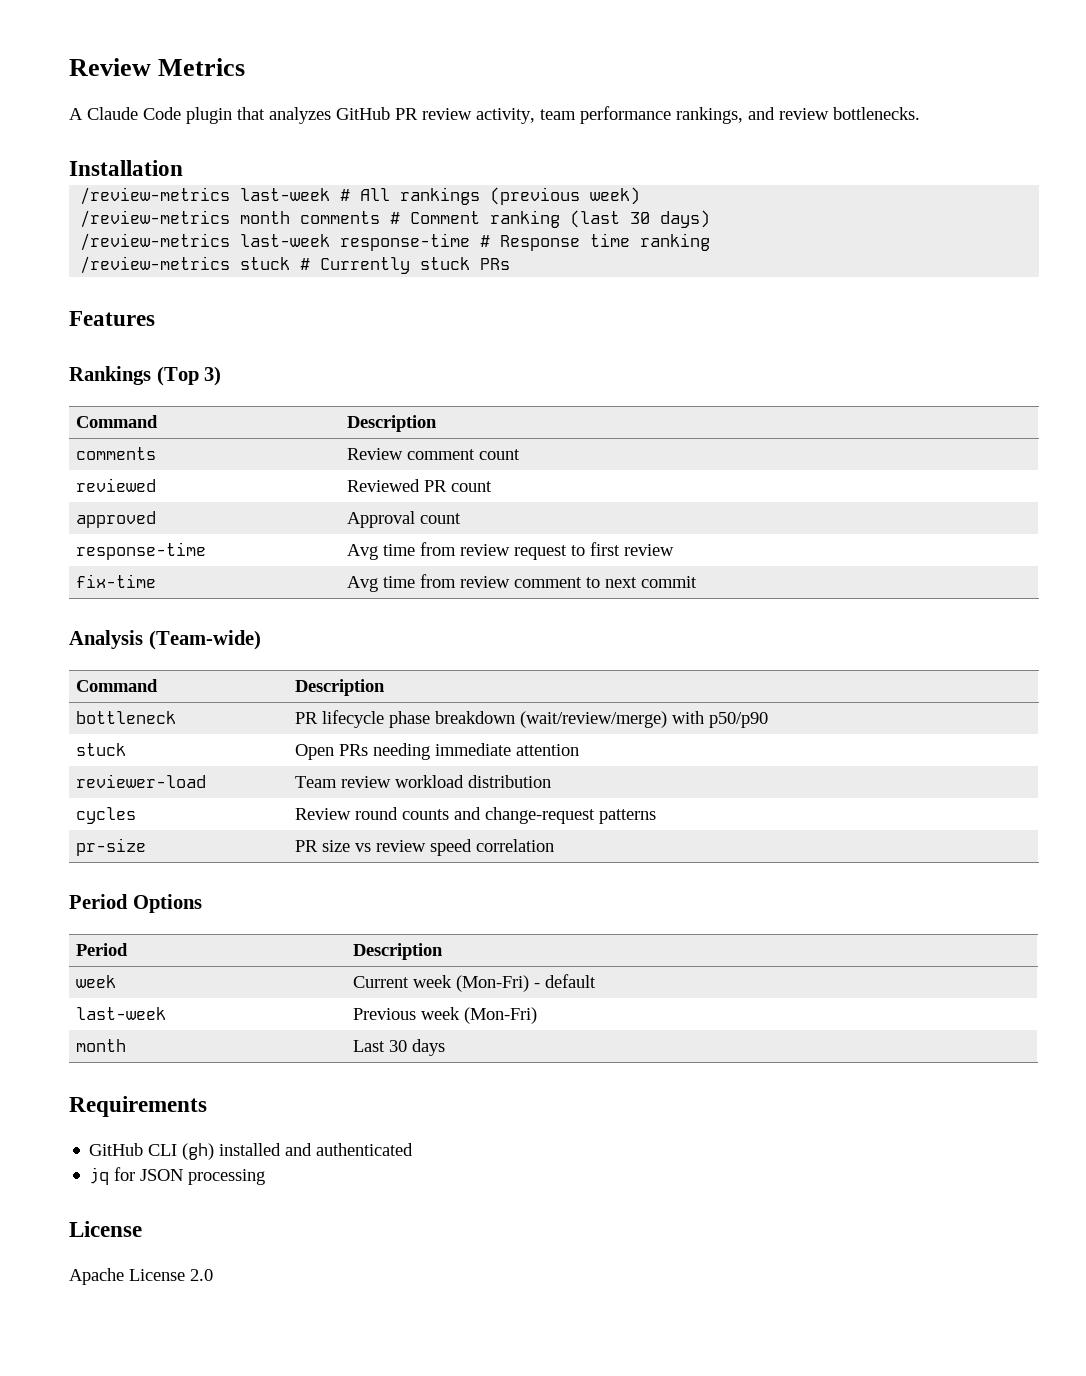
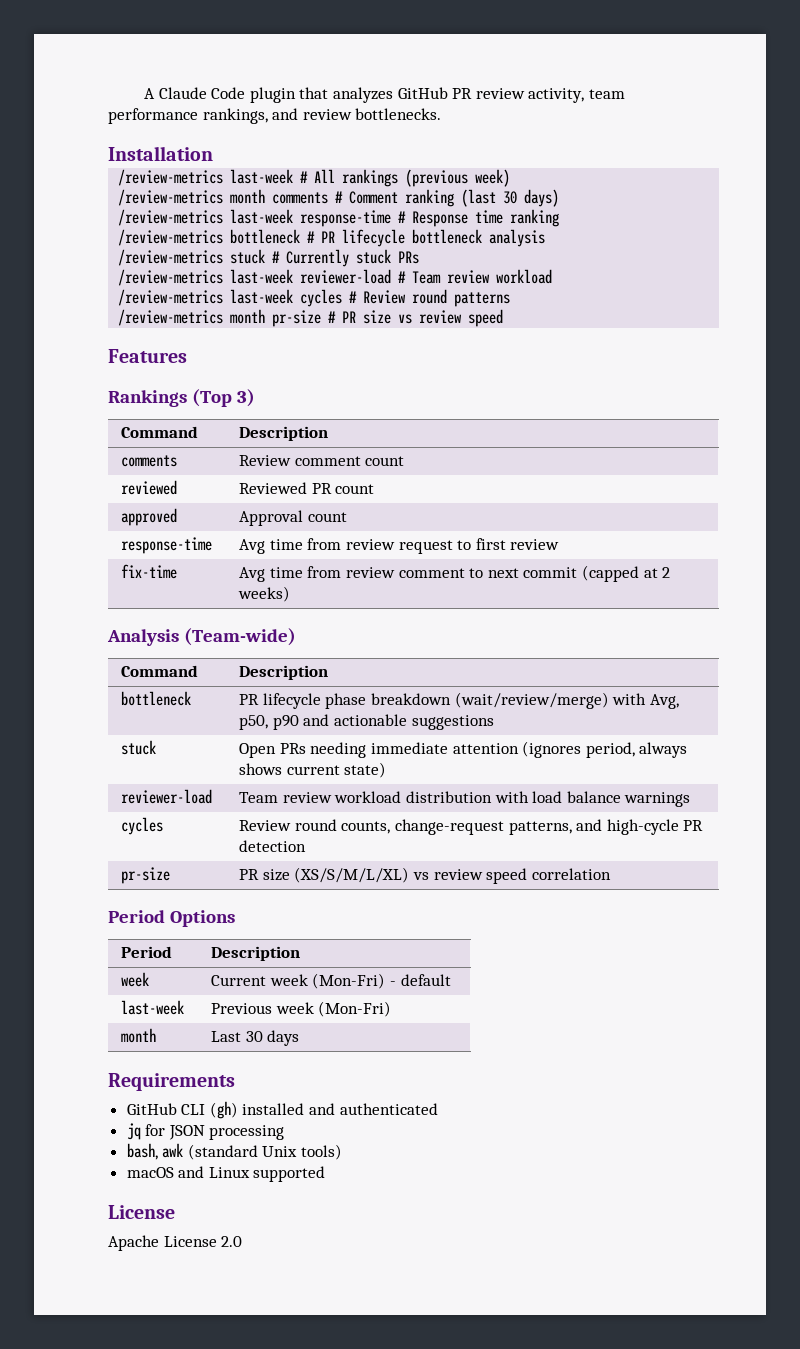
- Review Metrics
+ /review-metrics bottleneck # PR lifecycle bottleneck analysis
+ /review-metrics last-week reviewer-load # Team review workload
+ /review-metrics last-week cycles # Review round patterns
+ /review-metrics month pr-size # PR size vs review speed
- fix-time | Avg time from review comment to next commit
+ fix-time | Avg time from review comment to next commit (capped at 2 weeks)
- bottleneck | PR lifecycle phase breakdown (wait/review/merge) with p50/p90
+ bottleneck | PR lifecycle phase breakdown (wait/review/merge) with Avg, p50, p90 and actionable suggestions
- stuck | Open PRs needing immediate attention
+ stuck | Open PRs needing immediate attention (ignores period, always shows current state)
- reviewer-load | Team review workload distribution
+ reviewer-load | Team review workload distribution with load balance warnings
- cycles | Review round counts and change-request patterns
+ cycles | Review round counts, change-request patterns, and high-cycle PR detection
- pr-size | PR size vs review speed correlation
+ pr-size | PR size (XS/S/M/L/XL) vs review speed correlation
+ bash, awk (standard Unix tools)
+ macOS and Linux supported

